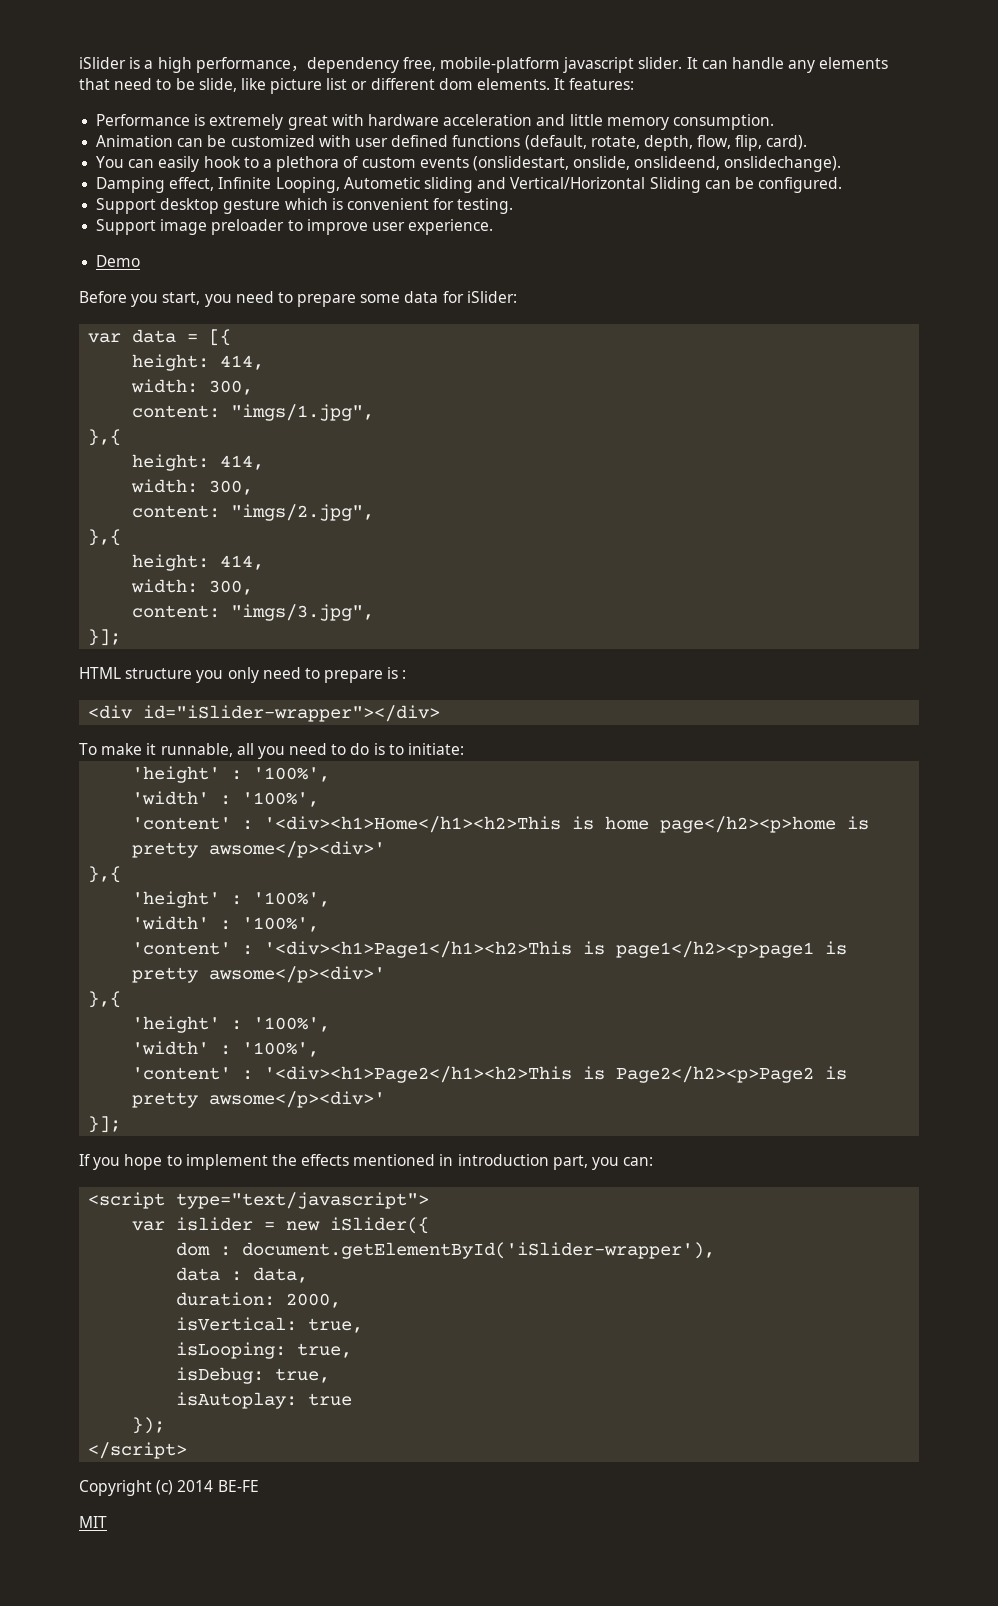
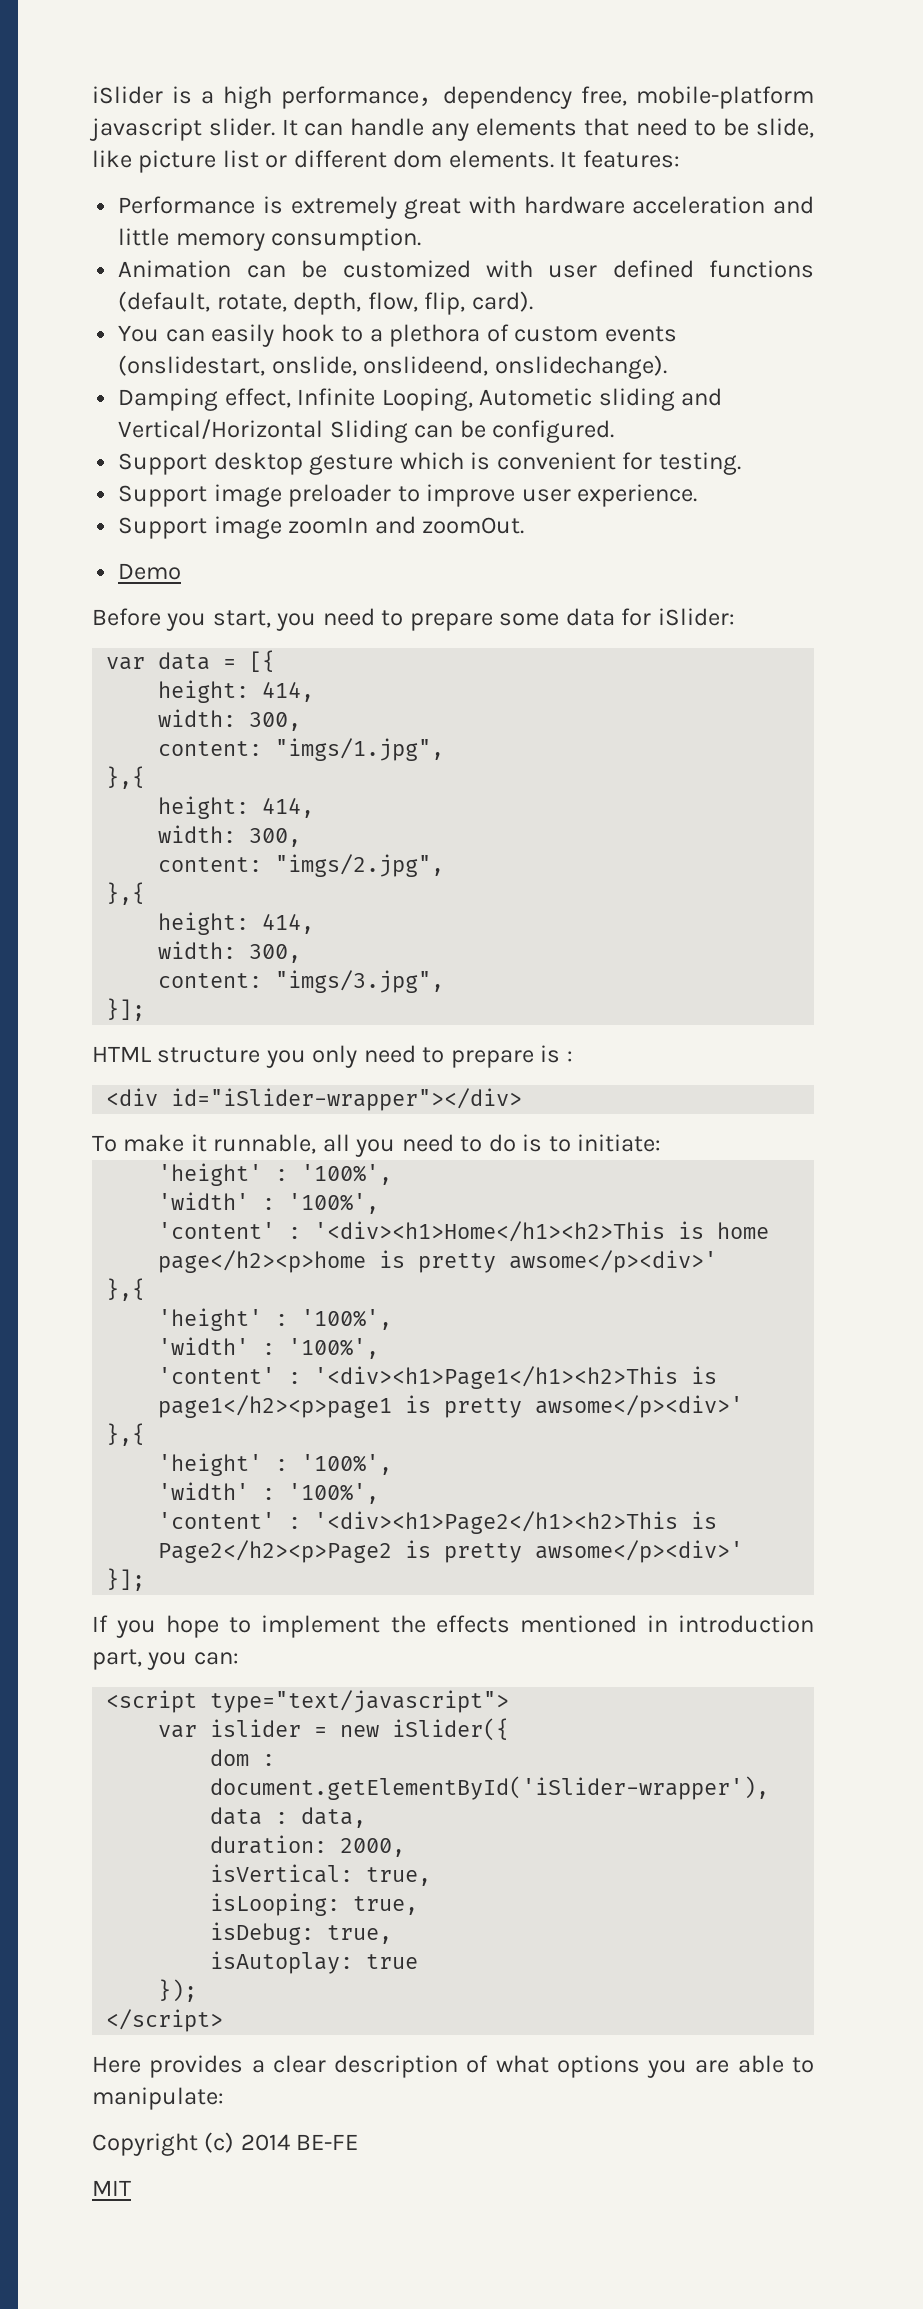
+ Support image zoomIn and zoomOut.
+ Here provides a clear description of what options you are able to manipulate:

